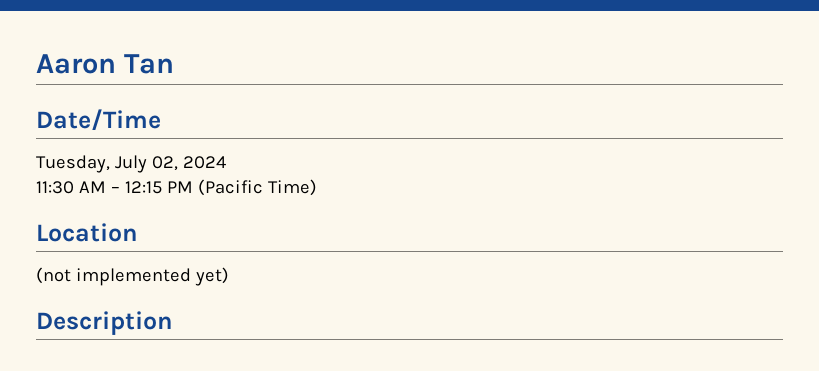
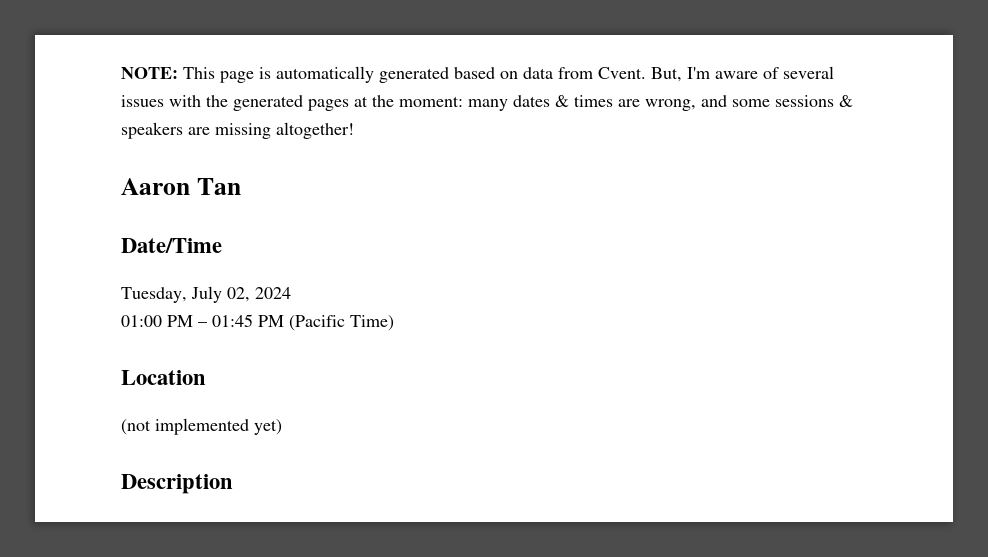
+ NOTE: This page is automatically generated based on data from Cvent. But, I'm aware of several issues with the generated pages at the moment: many dates & times are wrong, and some sessions & speakers are missing altogether!
- 11:30 AM – 12:15 PM (Pacific Time)
+ 01:00 PM – 01:45 PM (Pacific Time)

